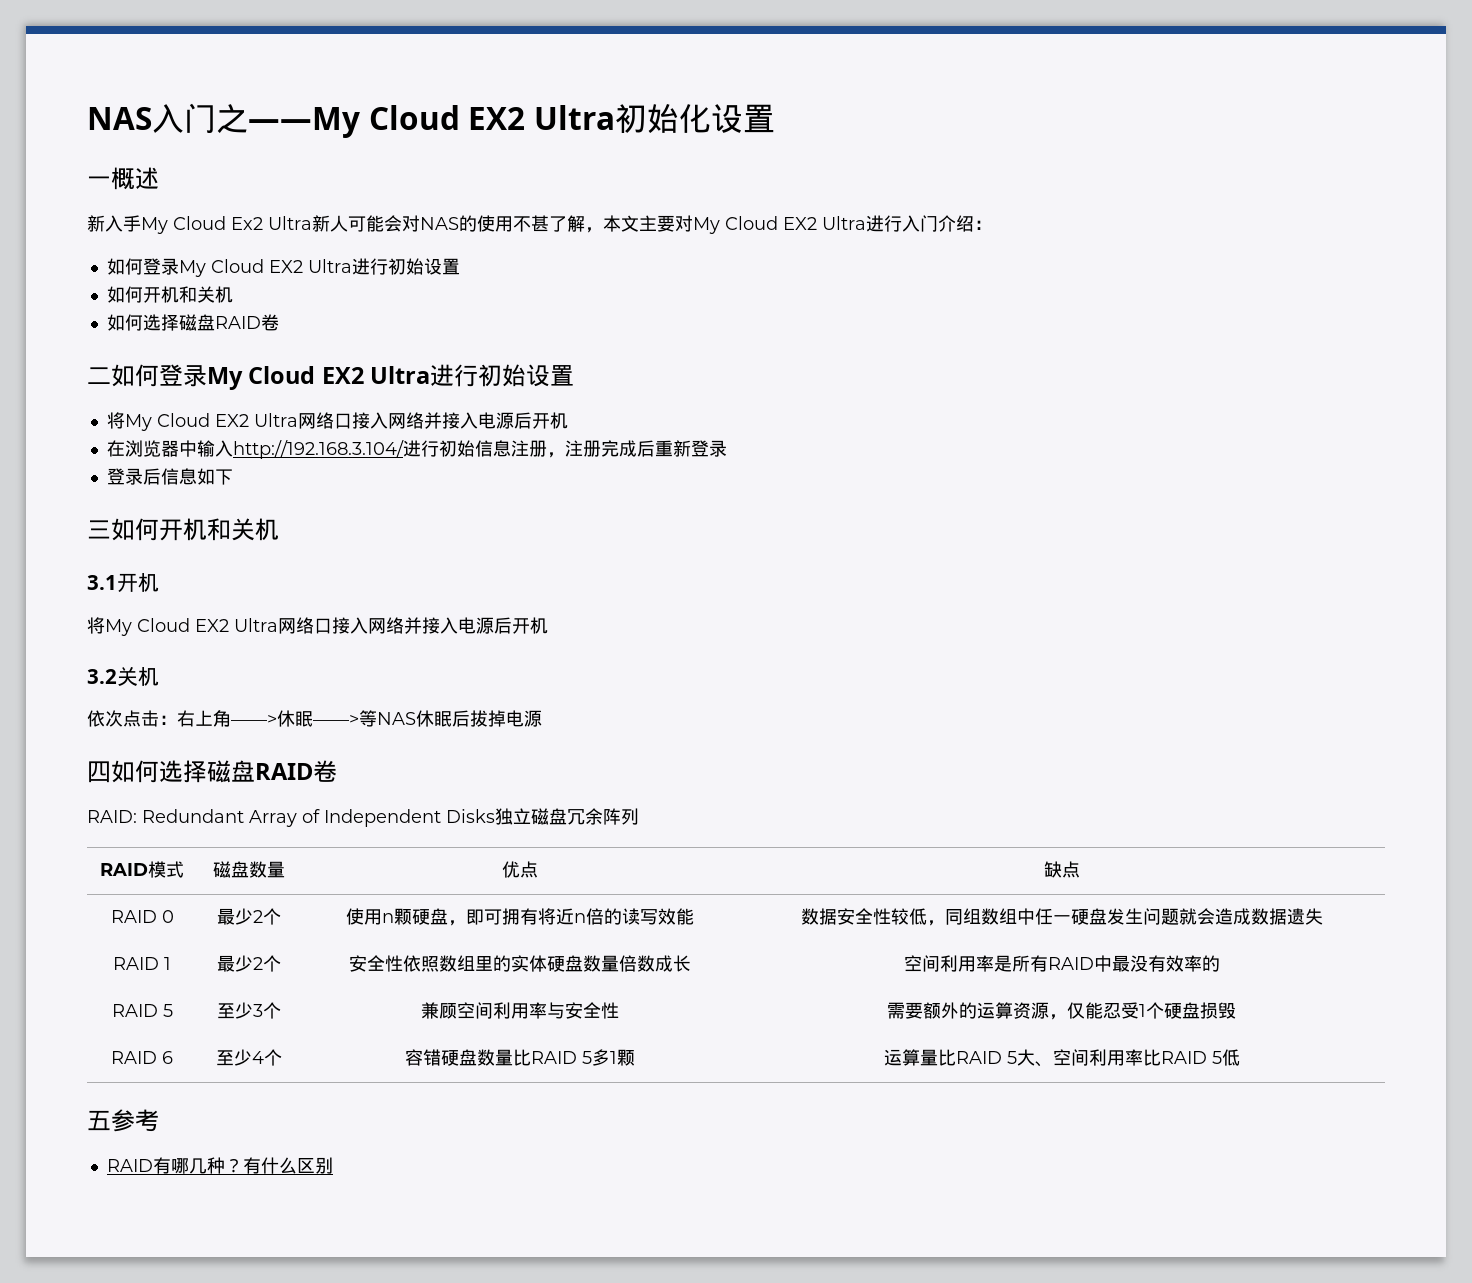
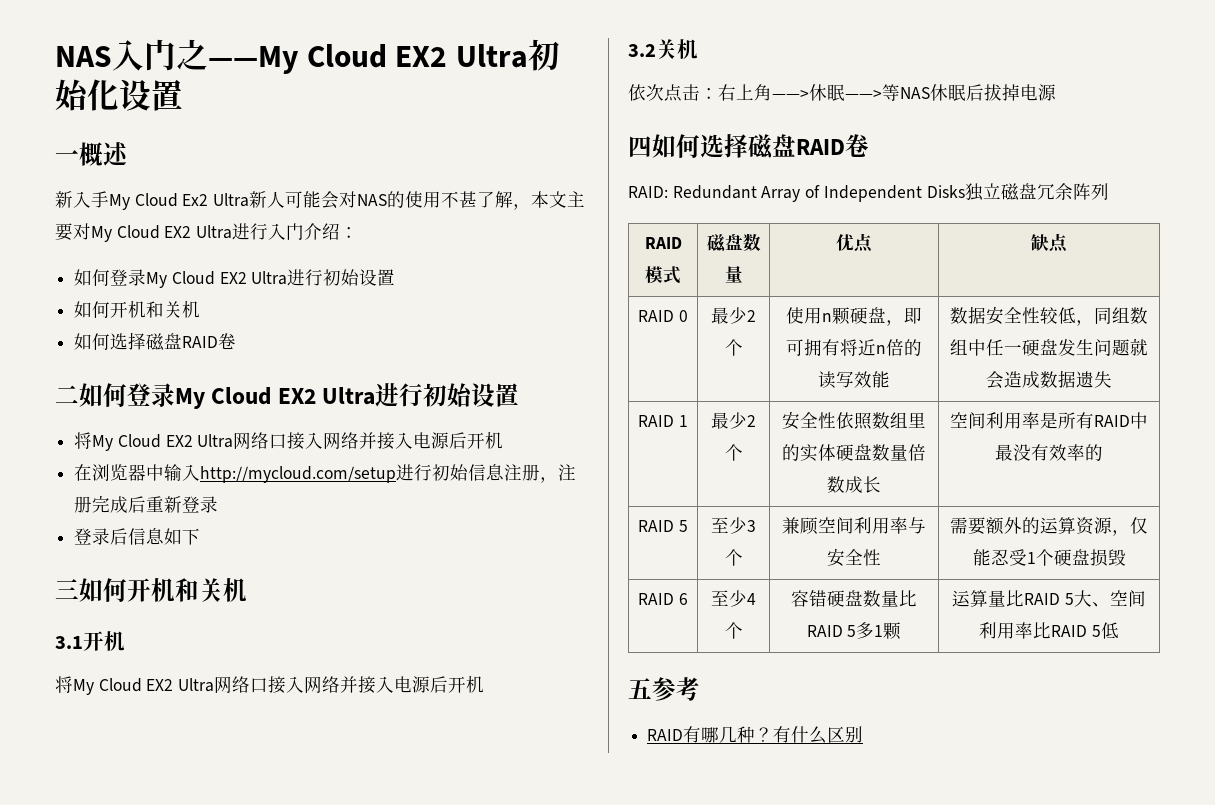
- 在浏览器中输入http://192.168.3.104/进行初始信息注册，注册完成后重新登录
+ 在浏览器中输入http://mycloud.com/setup进行初始信息注册，注册完成后重新登录

